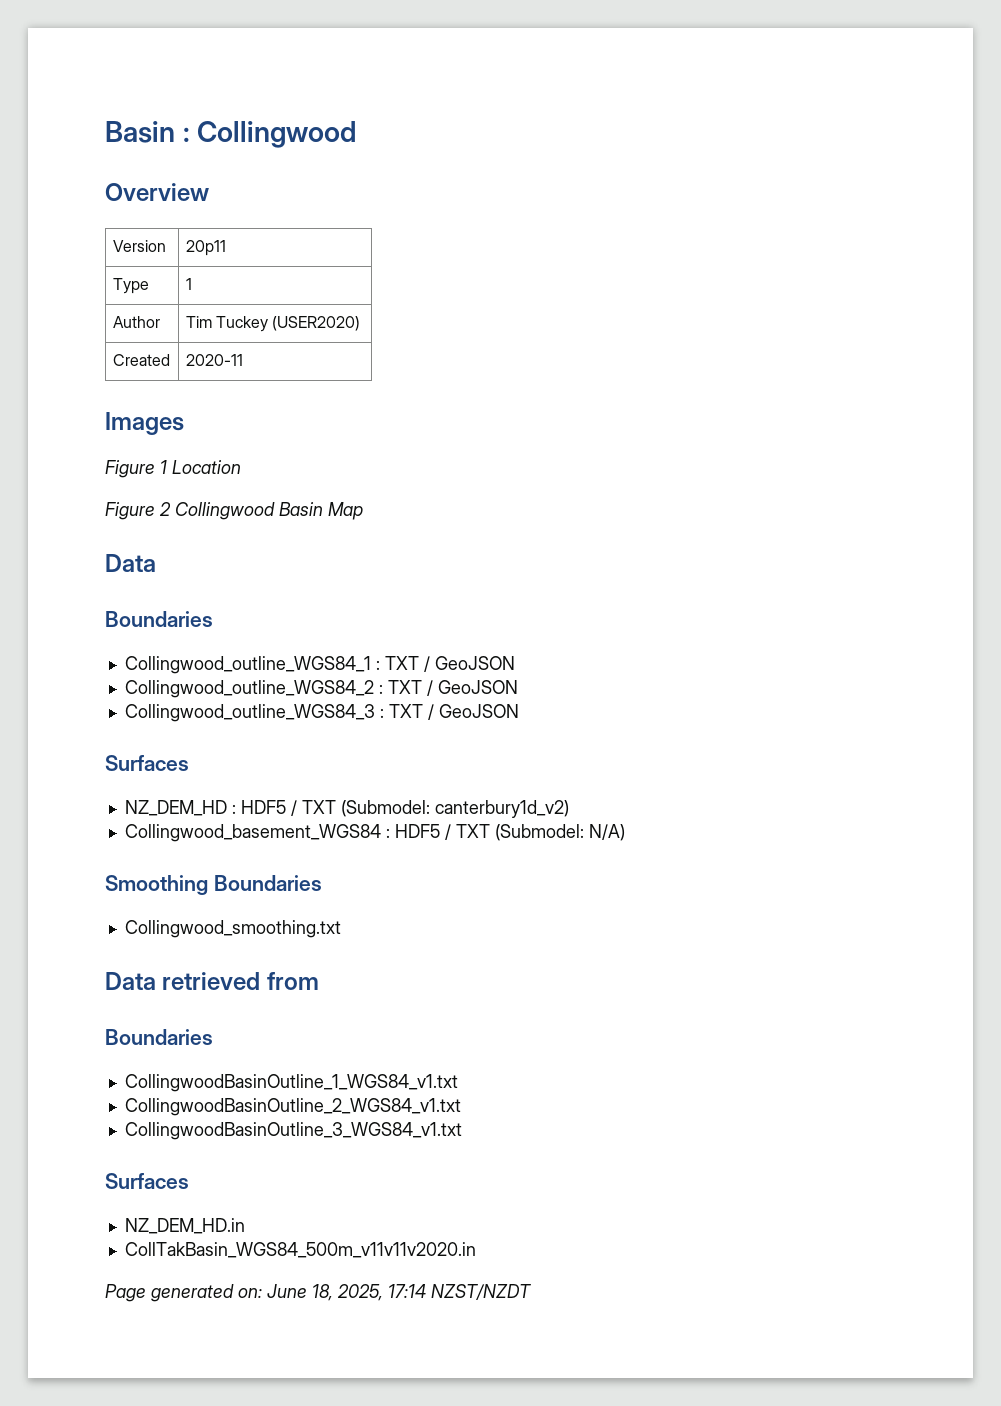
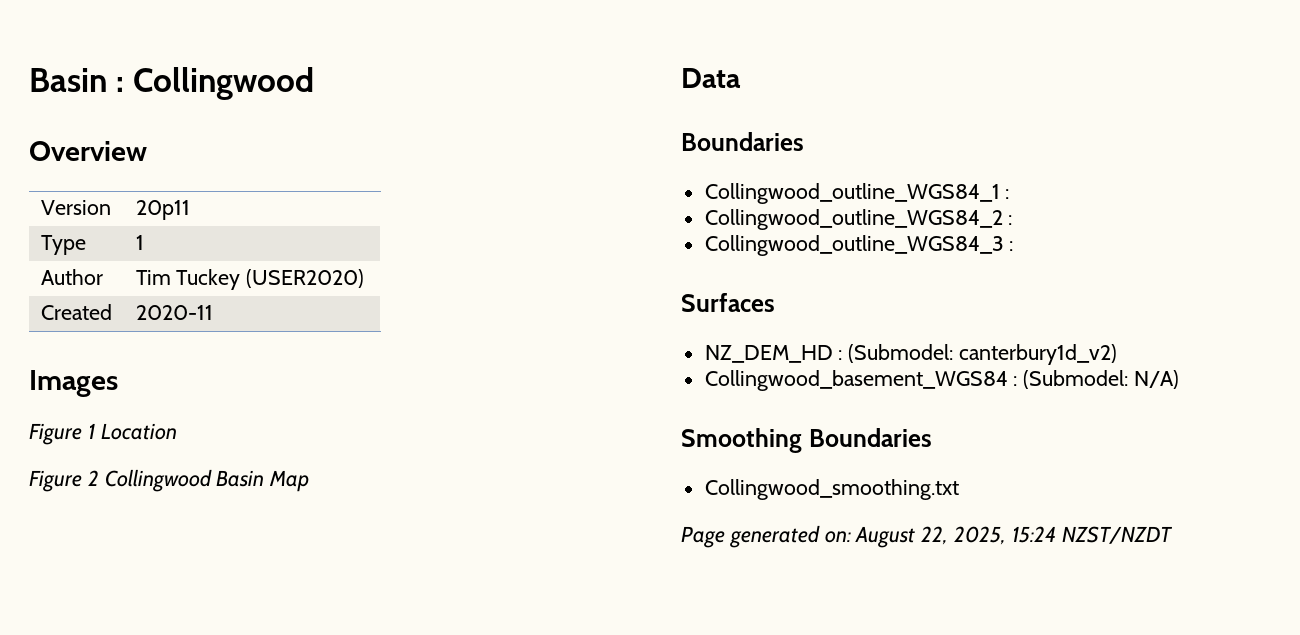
- Collingwood_outline_WGS84_1 : TXT / GeoJSON
+ Collingwood_outline_WGS84_1 :
- Collingwood_outline_WGS84_2 : TXT / GeoJSON
+ Collingwood_outline_WGS84_2 :
- Collingwood_outline_WGS84_3 : TXT / GeoJSON
+ Collingwood_outline_WGS84_3 :
- NZ_DEM_HD : HDF5 / TXT (Submodel: canterbury1d_v2)
+ NZ_DEM_HD : (Submodel: canterbury1d_v2)
- Collingwood_basement_WGS84 : HDF5 / TXT (Submodel: N/A)
+ Collingwood_basement_WGS84 : (Submodel: N/A)
- Data retrieved from
- Boundaries
- CollingwoodBasinOutline_1_WGS84_v1.txt
- CollingwoodBasinOutline_2_WGS84_v1.txt
- CollingwoodBasinOutline_3_WGS84_v1.txt
- Surfaces
- NZ_DEM_HD.in
- CollTakBasin_WGS84_500m_v11v11v2020.in
- Page generated on: June 18, 2025, 17:14 NZST/NZDT
+ Page generated on: August 22, 2025, 15:24 NZST/NZDT

